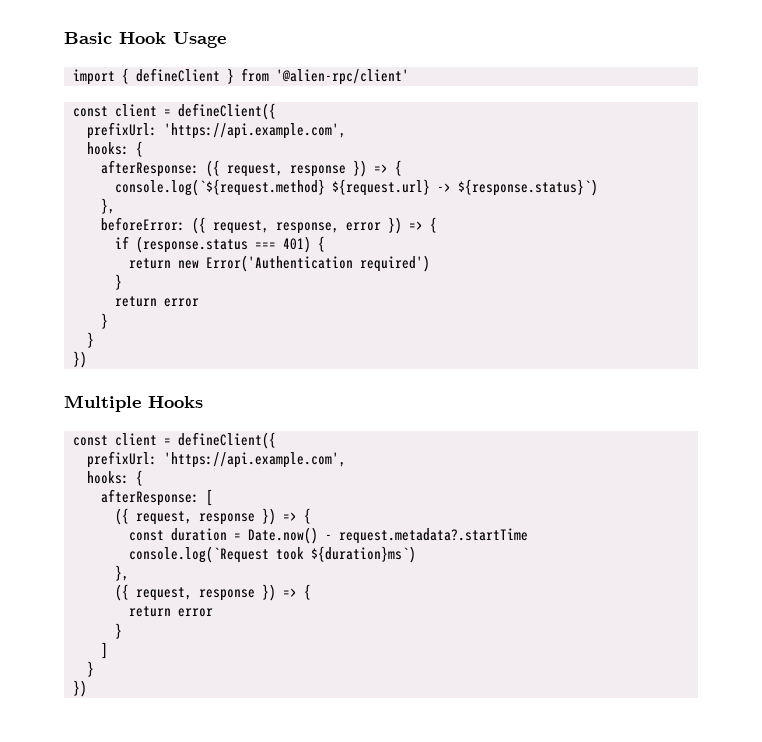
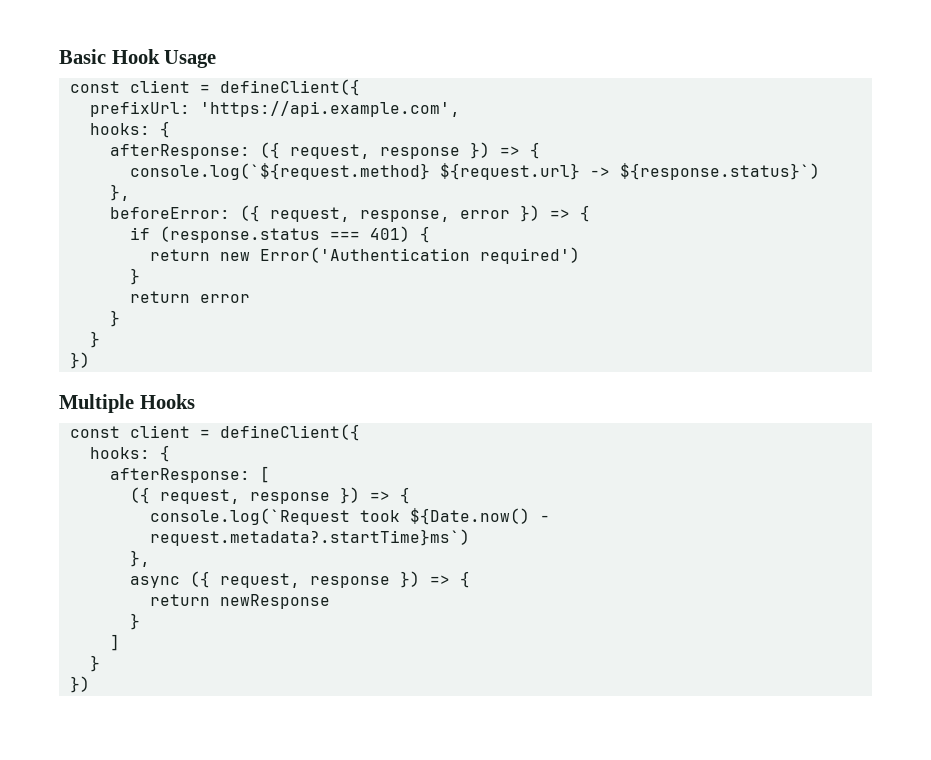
- import { defineClient } from '@alien-rpc/client'
  Multiple Hooks
  const client = defineClient({
- prefixUrl: 'https://api.example.com',
- const duration = Date.now() - request.metadata?.startTime
- console.log(`Request took ${duration}ms`)
+ console.log(`Request took ${Date.now() - request.metadata?.startTime}ms`)
  },
- ({ request, response }) => {
- return error
+ async ({ request, response }) => {
+ return newResponse

